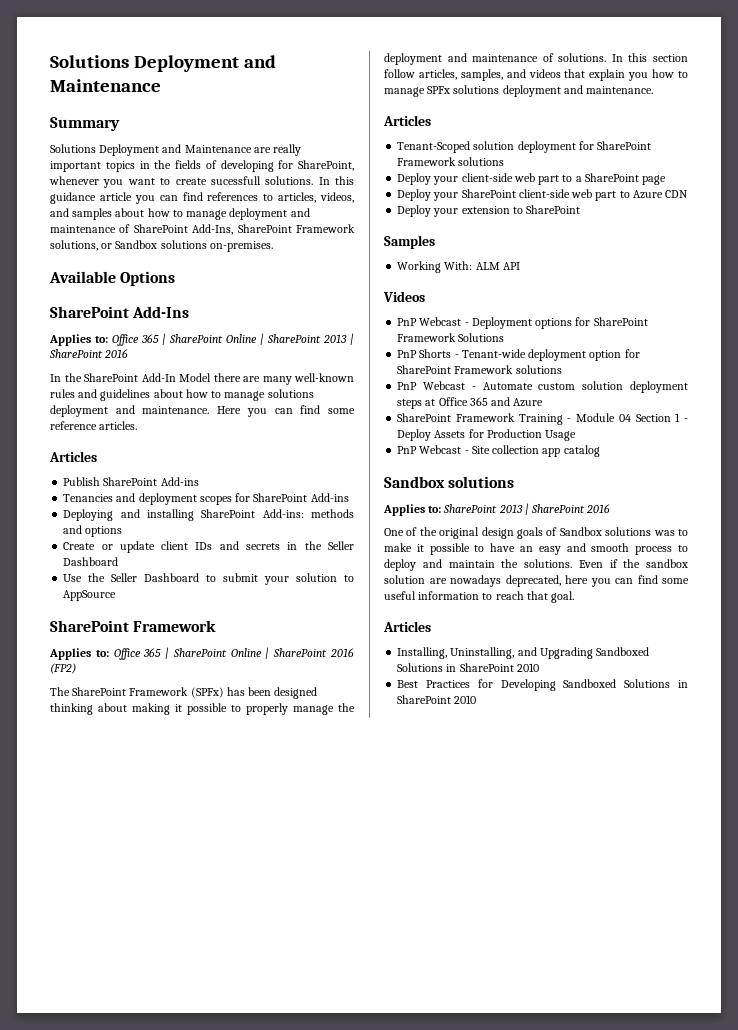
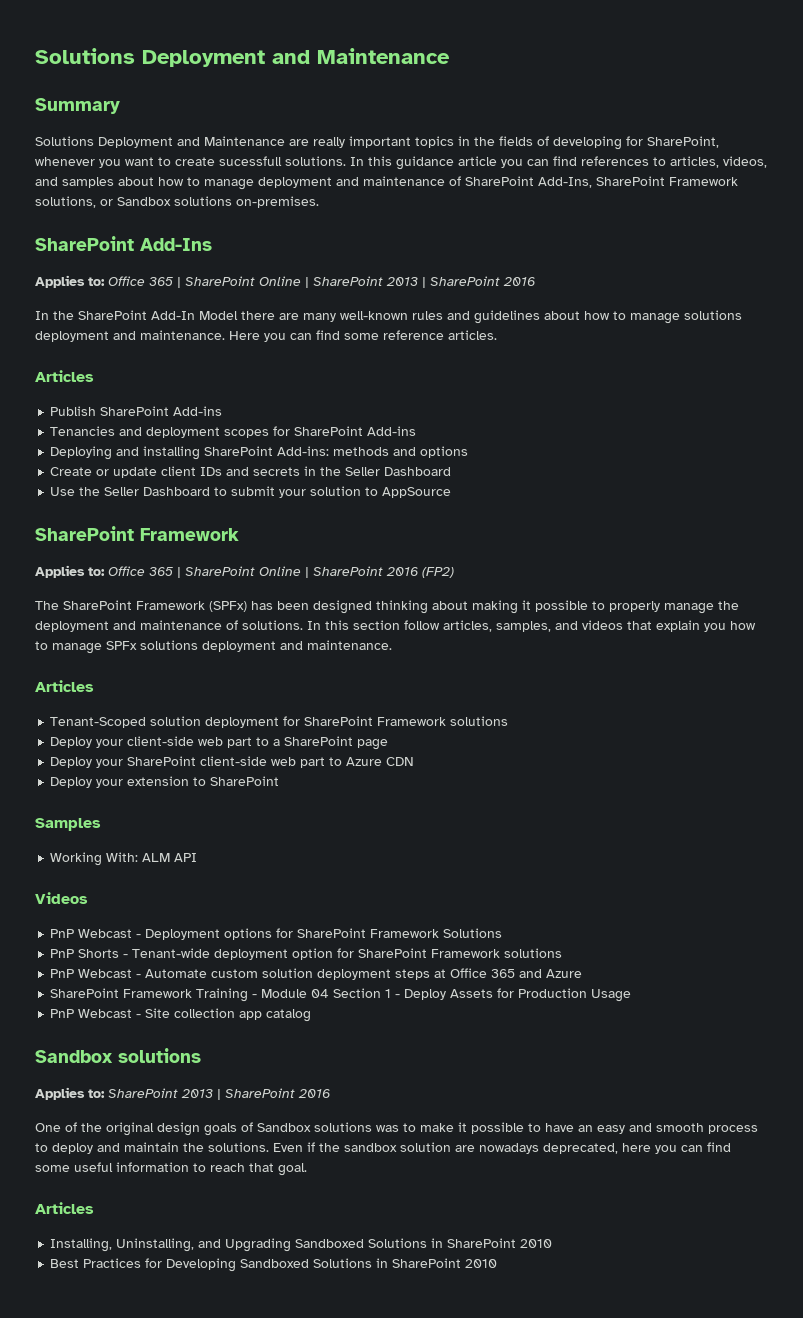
- Available Options

